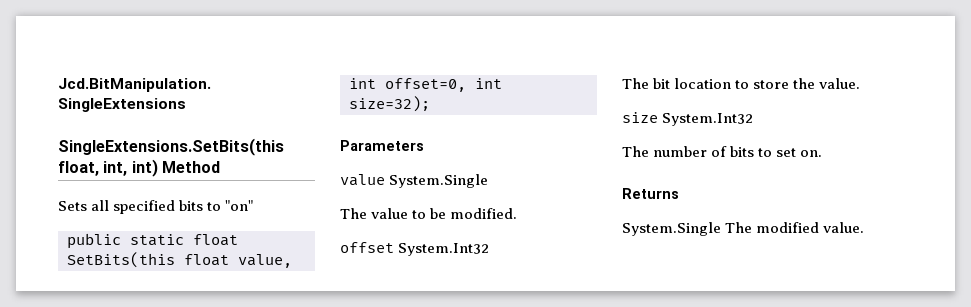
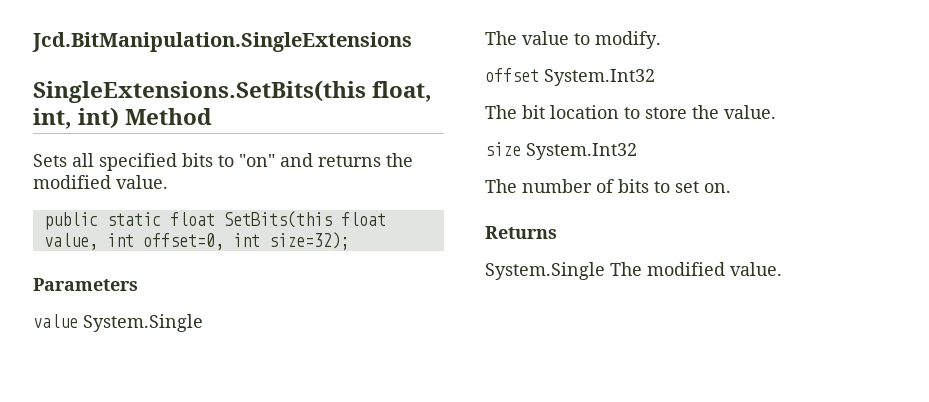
- Sets all specified bits to "on"
+ Sets all specified bits to "on" and returns the modified value.
- The value to be modified.
+ The value to modify.

